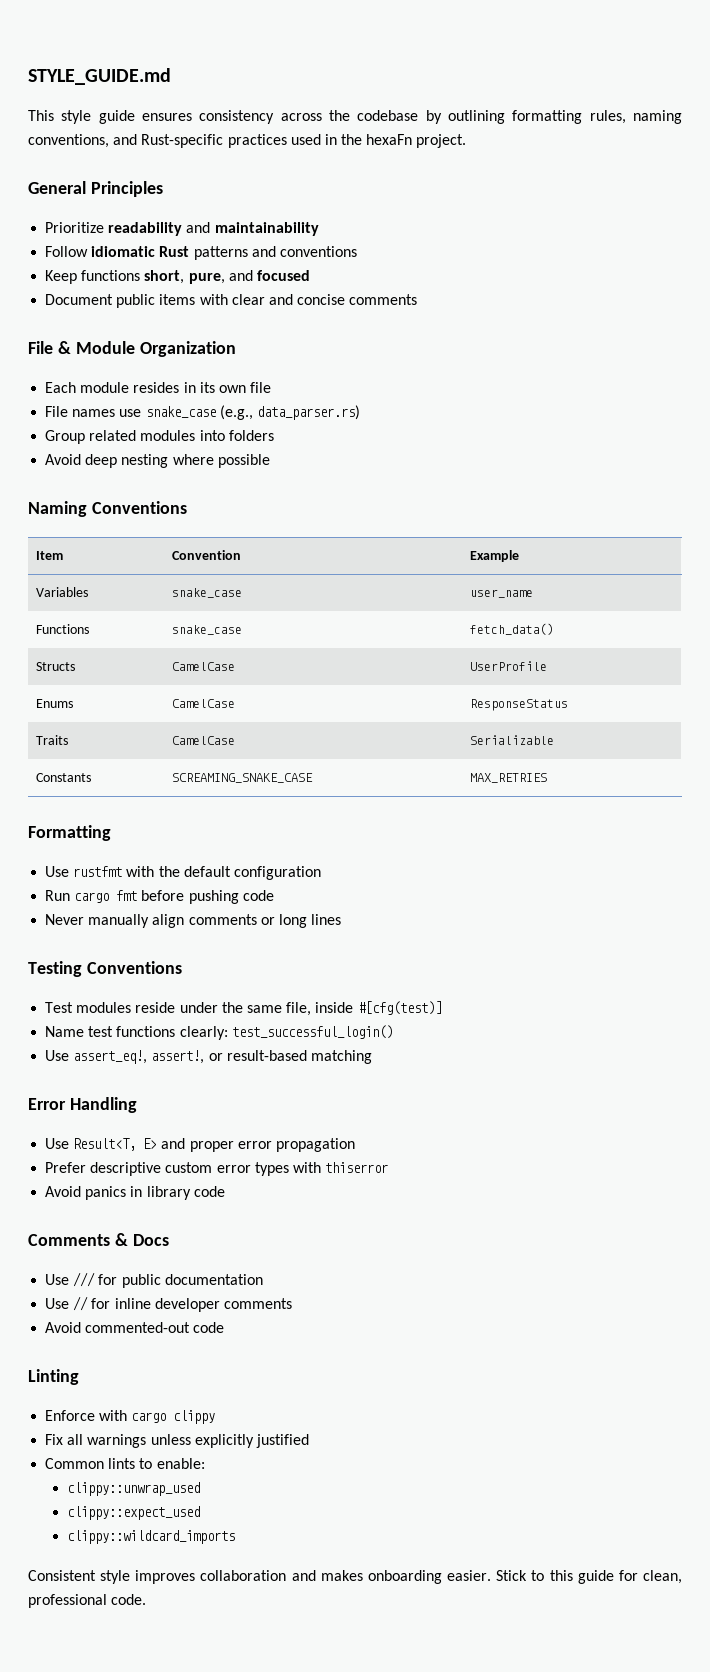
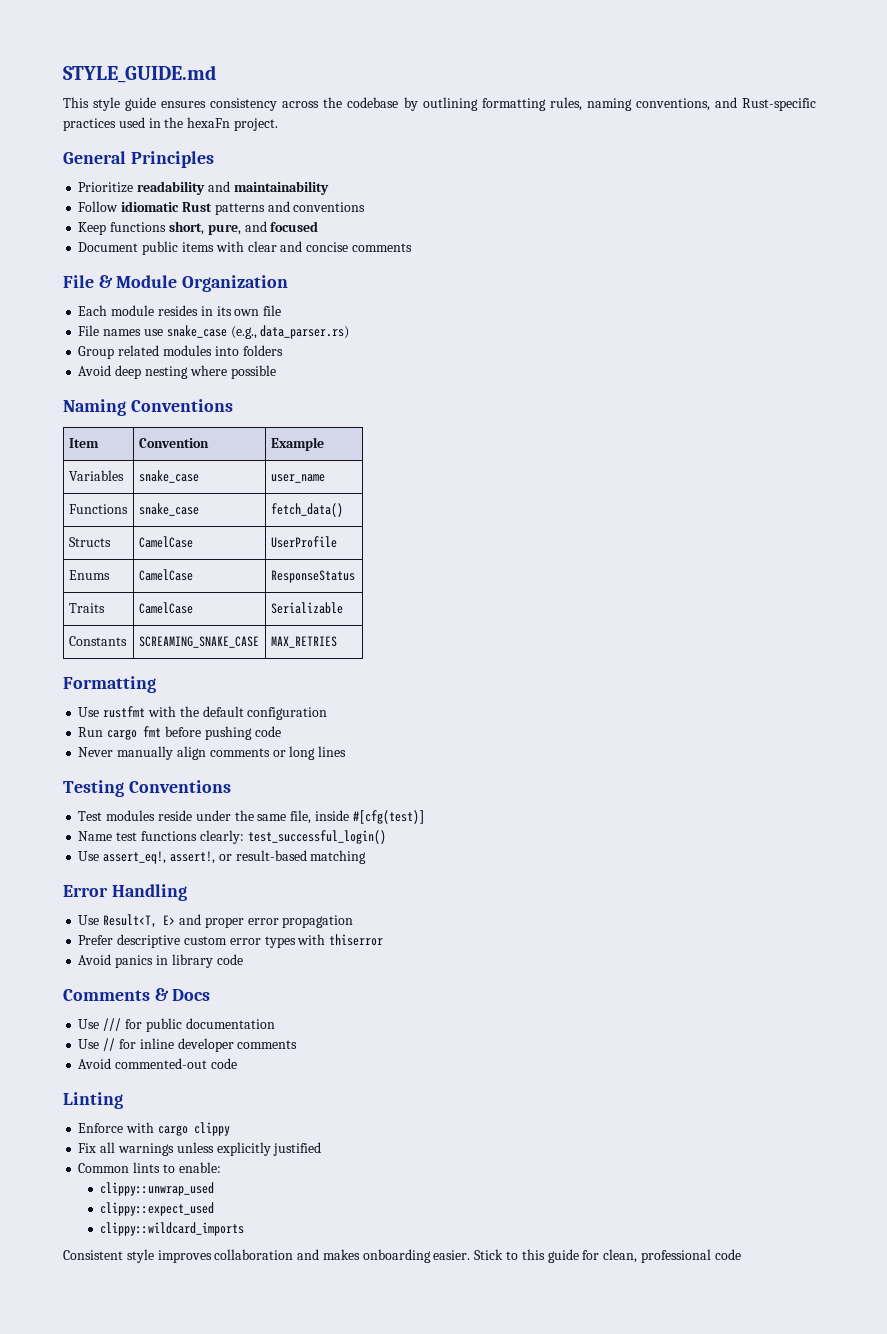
- Stick to this guide for clean, professional code.
+ Stick to this guide for clean, professional code

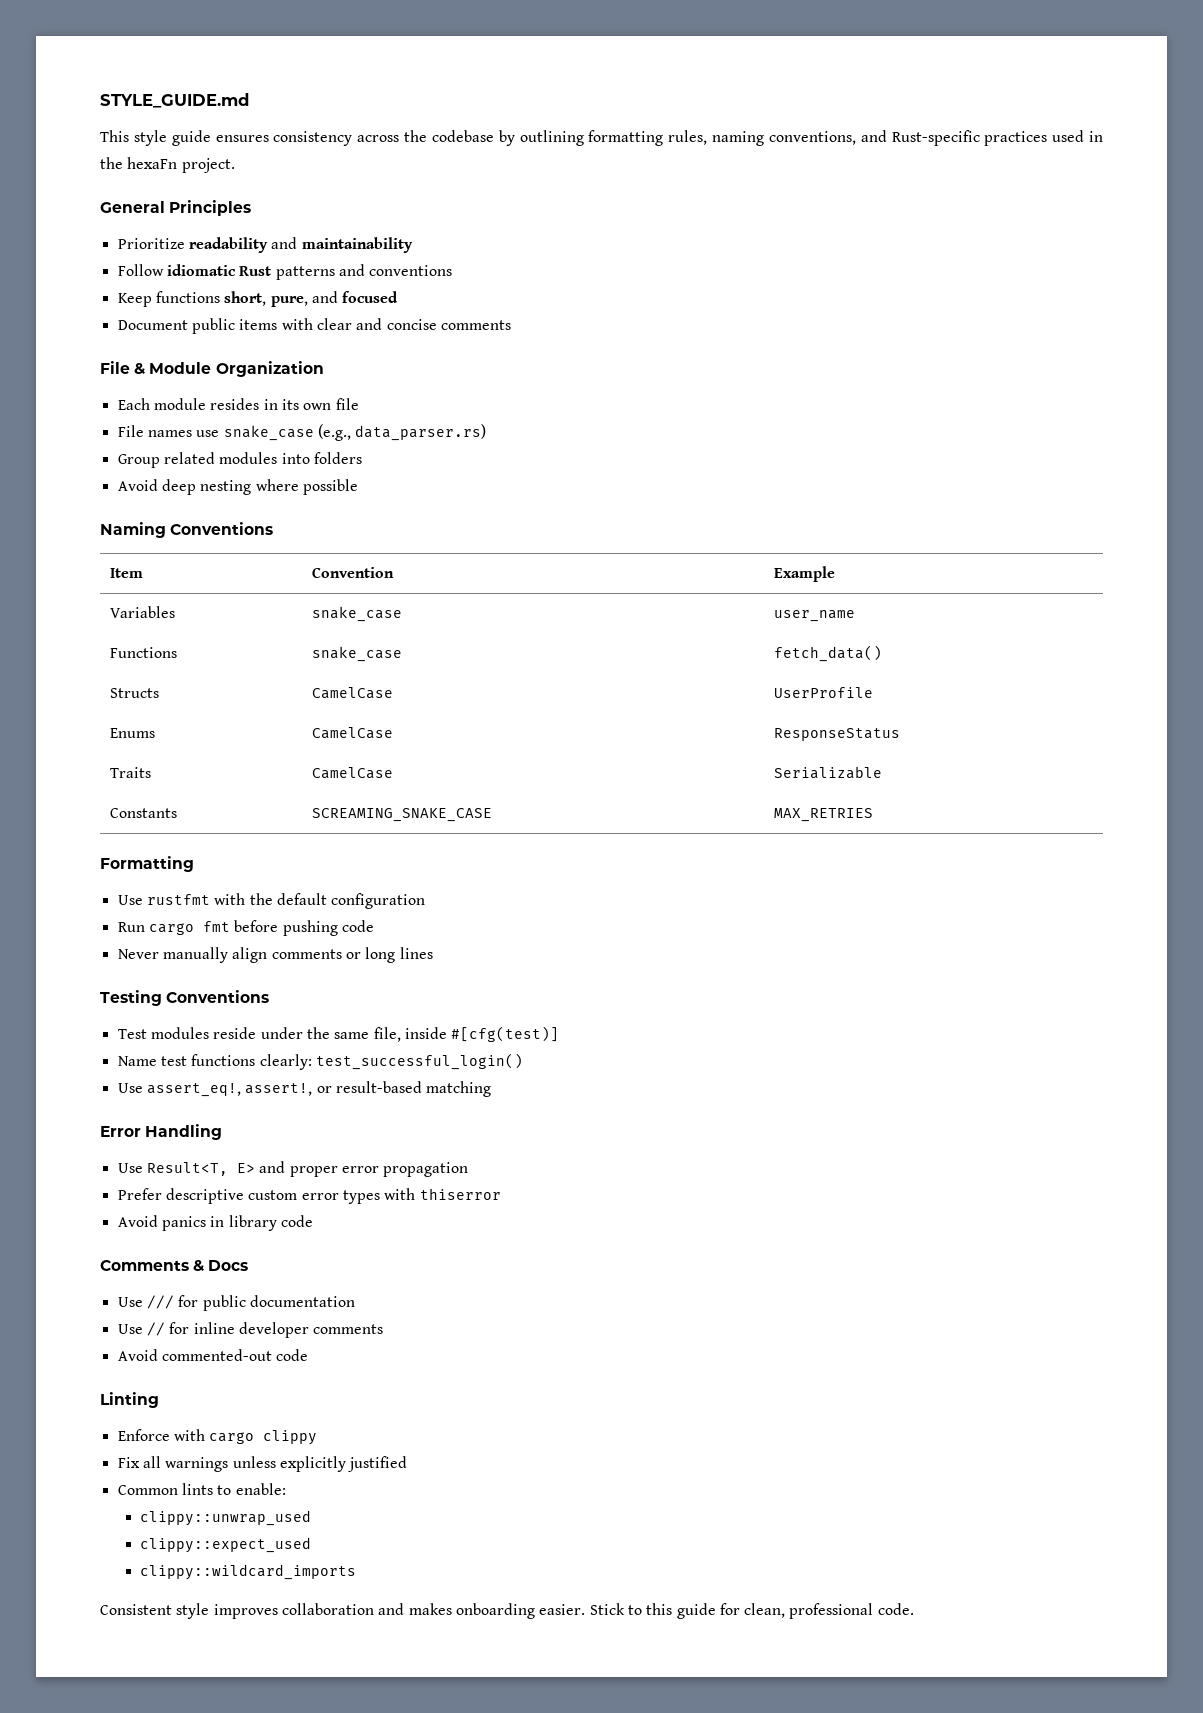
- Stick to this guide for clean, professional code
+ Stick to this guide for clean, professional code.

